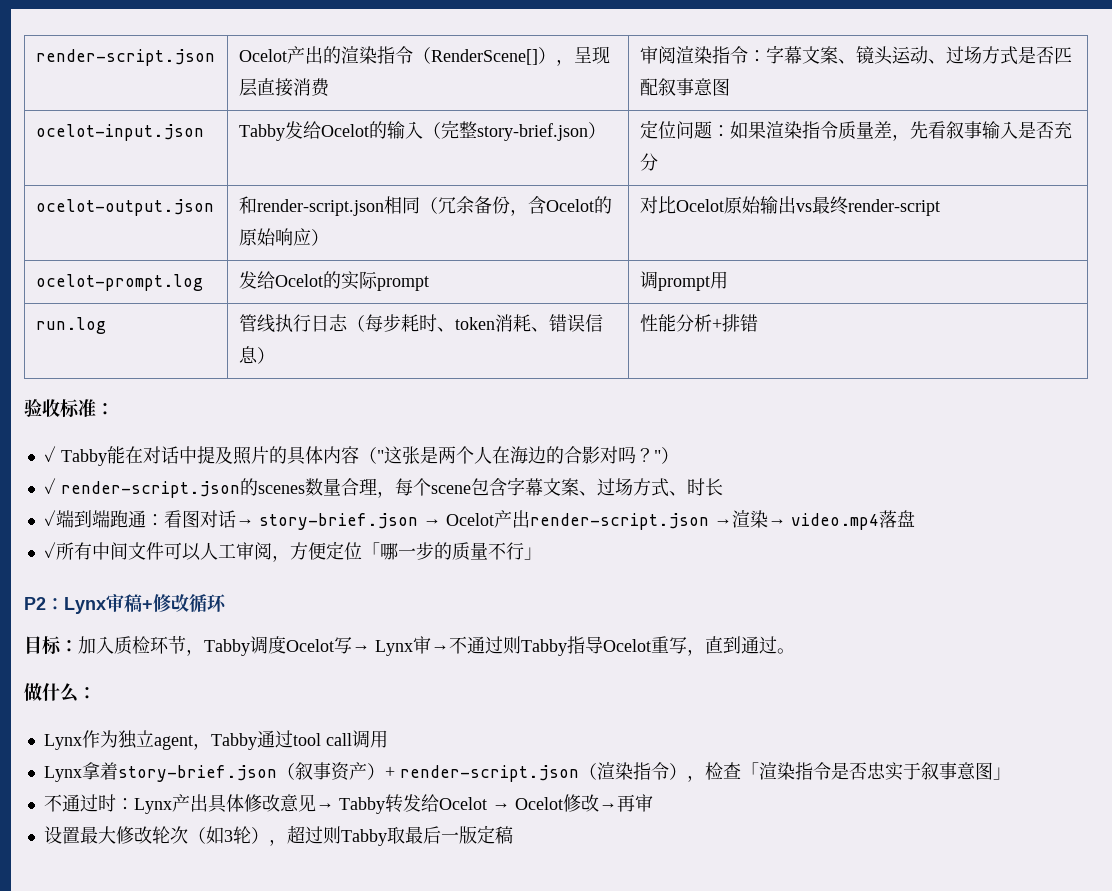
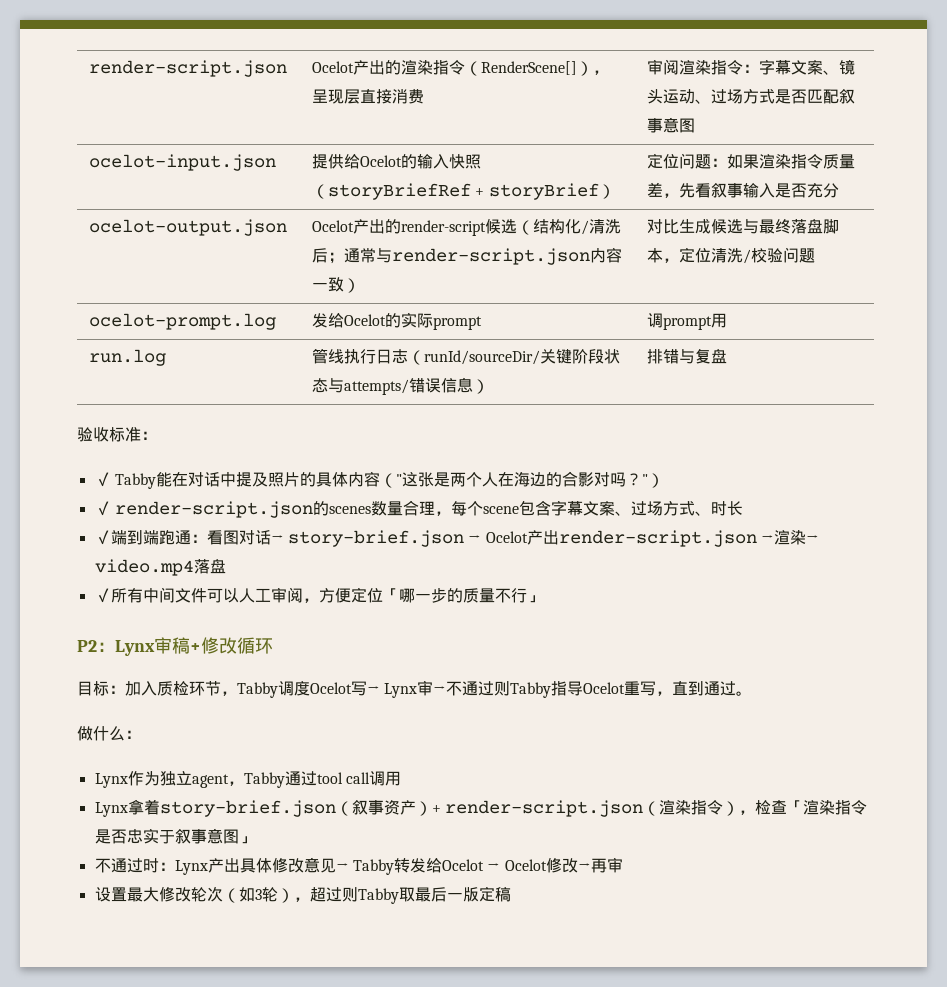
- ocelot-input.json | Tabby发给Ocelot的输入（完整story-brief.json） | 定位问题：如果渲染指令质量差，先看叙事输入是否充分
+ ocelot-input.json | 提供给Ocelot的输入快照（storyBriefRef + storyBrief） | 定位问题：如果渲染指令质量差，先看叙事输入是否充分
- ocelot-output.json | 和render-script.json相同（冗余备份，含Ocelot的原始响应） | 对比Ocelot原始输出vs最终render-script
+ ocelot-output.json | Ocelot产出的render-script候选（结构化/清洗后；通常与render-script.json内容一致） | 对比生成候选与最终落盘脚本，定位清洗/校验问题
- run.log | 管线执行日志（每步耗时、token消耗、错误信息） | 性能分析+排错
+ run.log | 管线执行日志（runId/sourceDir/关键阶段状态与attempts/错误信息） | 排错与复盘

